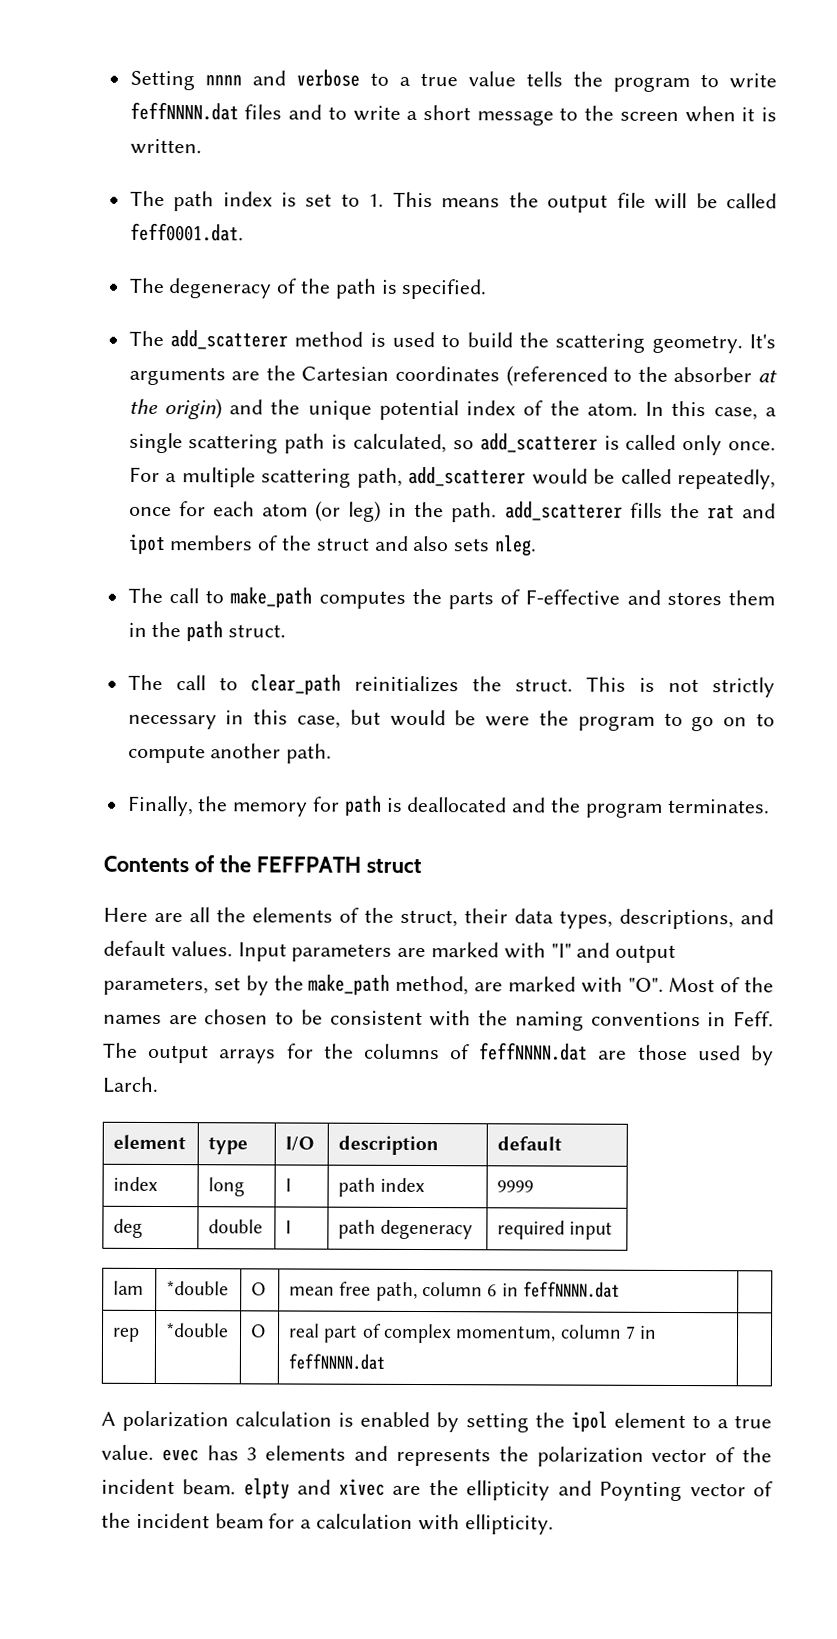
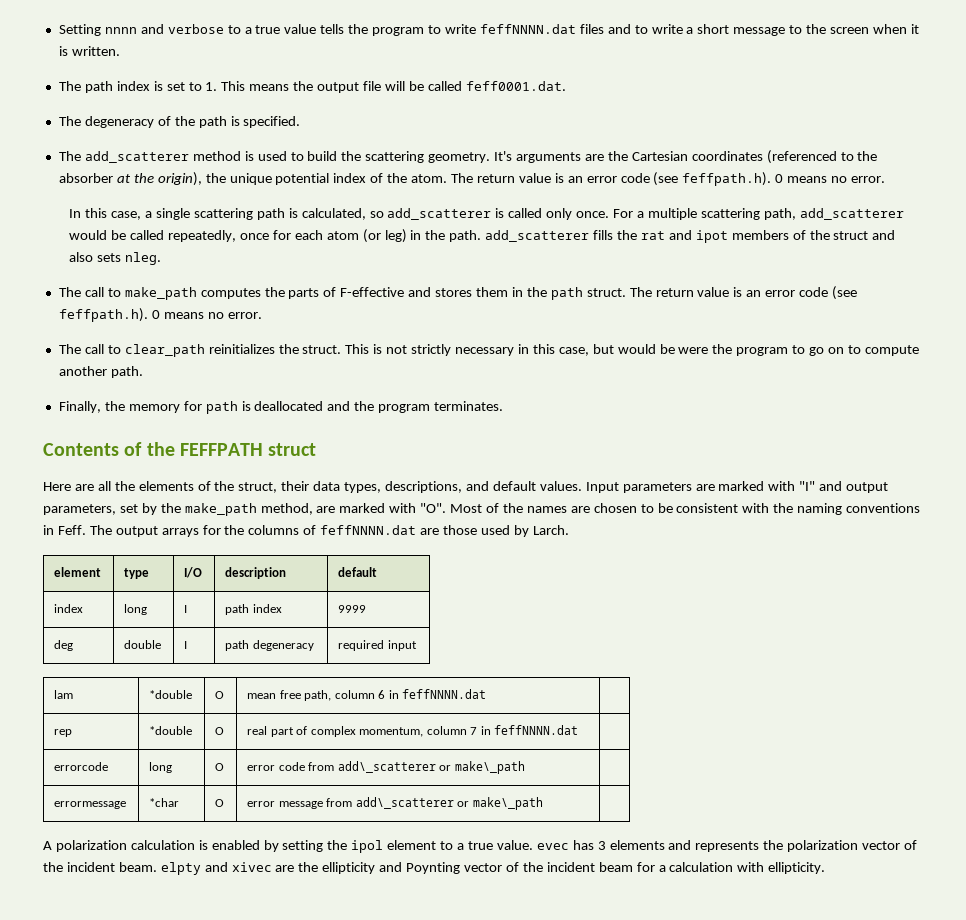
- It's arguments are the Cartesian coordinates (referenced to the absorber at the origin) and the unique potential index of the atom. In this case, a single scattering path is calculated, so add_scatterer is called only once.
+ It's arguments are the Cartesian coordinates (referenced to the absorber at the origin), the unique potential index of the atom. The return value is an error code (see feffpath.h). 0 means no error.
+ In this case, a single scattering path is calculated, so add_scatterer is called only once.
- The call to make_path computes the parts of F-effective and stores them in the path struct.
+ The call to make_path computes the parts of F-effective and stores them in the path struct. The return value is an error code (see feffpath.h). 0 means no error.
+ errorcode | long | O | error code from add\_scatterer or make\_path |
+ errormessage | *char | O | error message from add\_scatterer or make\_path |

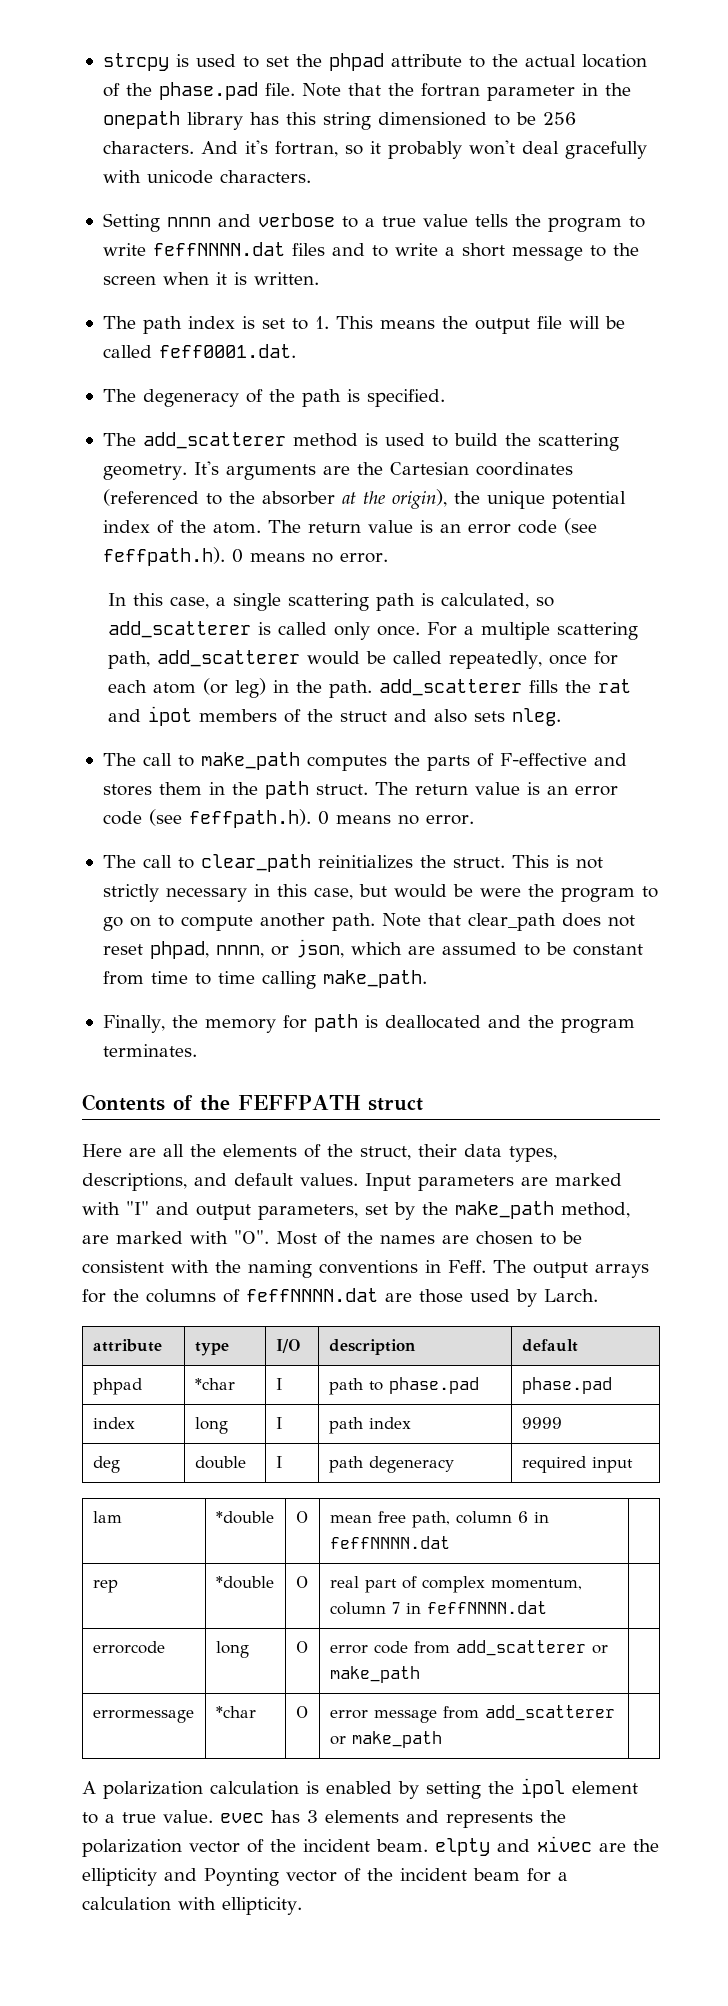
+ strcpy is used to set the phpad attribute to the actual location of the phase.pad file. Note that the fortran parameter in the onepath library has this string dimensioned to be 256 characters. And it's fortran, so it probably won't deal gracefully with unicode characters.
+ Note that clear_path does not reset phpad, nnnn, or json, which are assumed to be constant from time to time calling make_path.
- element | type | I/O | description | default
+ attribute | type | I/O | description | default
+ phpad | *char | I | path to phase.pad | phase.pad
- errorcode | long | O | error code from add\_scatterer or make\_path |
+ errorcode | long | O | error code from add_scatterer or make_path |
- errormessage | *char | O | error message from add\_scatterer or make\_path |
+ errormessage | *char | O | error message from add_scatterer or make_path |

